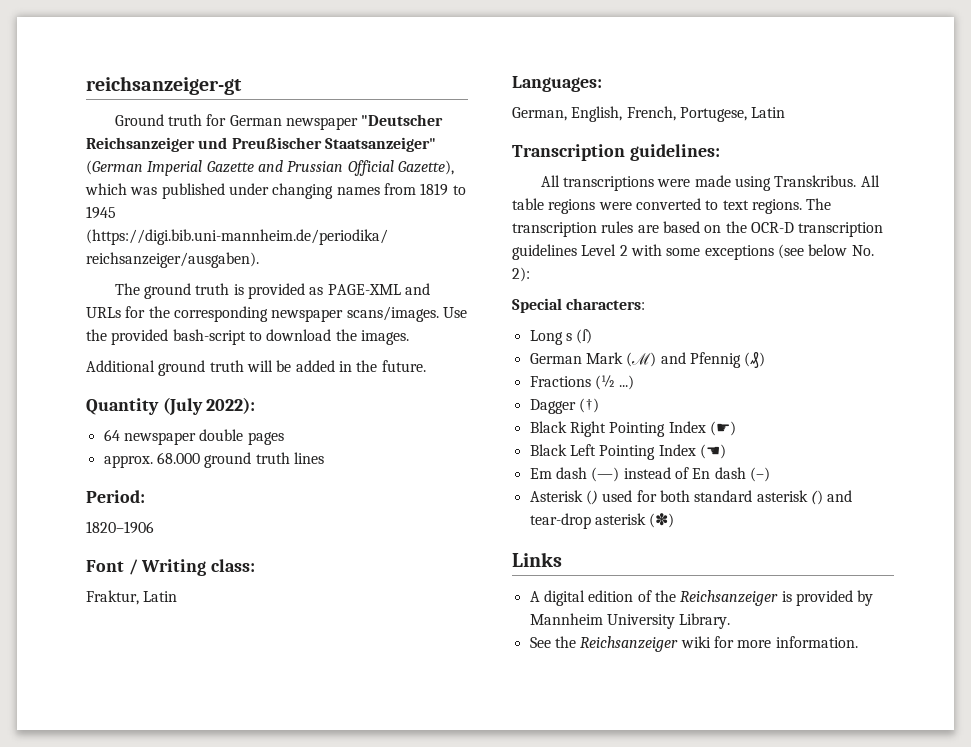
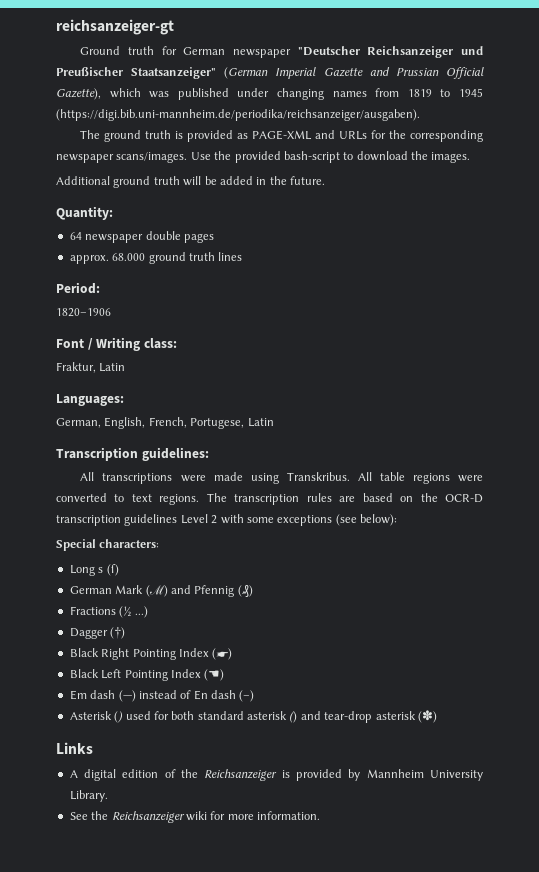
- Quantity (July 2022):
+ Quantity:
- The transcription rules are based on the OCR-D transcription guidelines Level 2 with some exceptions (see below No. 2):
+ The transcription rules are based on the OCR-D transcription guidelines Level 2 with some exceptions (see below):

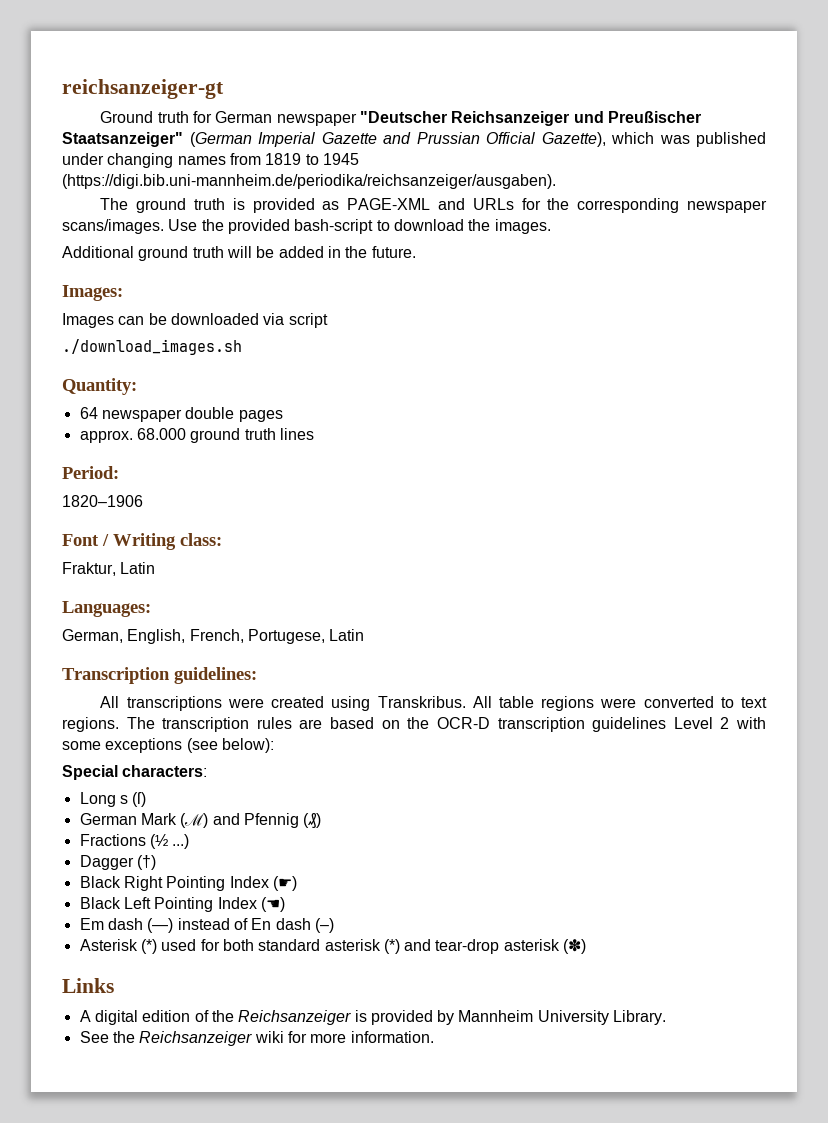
+ Images:
+ Images can be downloaded via script
+ ./download_images.sh
- All transcriptions were made using Transkribus.
+ All transcriptions were created using Transkribus.
- Asterisk () used for both standard asterisk () and tear-drop asterisk (✽)
+ Asterisk (*) used for both standard asterisk (*) and tear-drop asterisk (✽)

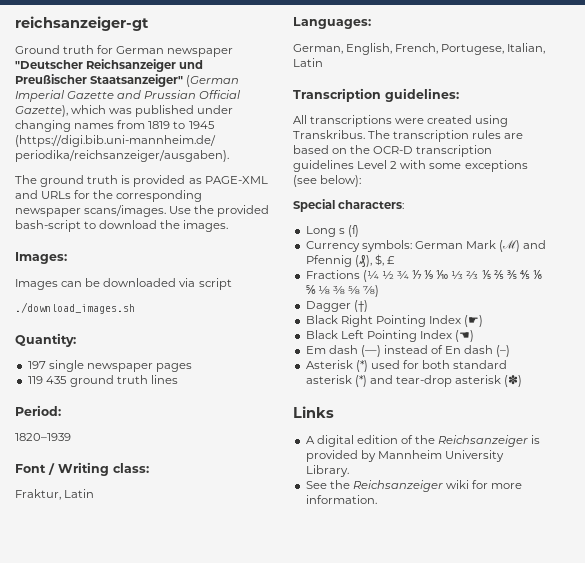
- Additional ground truth will be added in the future.
- 64 newspaper double pages
+ 197 single newspaper pages
- approx. 68.000 ground truth lines
+ 119 435 ground truth lines
- 1820–1906
+ 1820–1939
- German, English, French, Portugese, Latin
+ German, English, French, Portugese, Italian, Latin
- All table regions were converted to text regions.
- German Mark (ℳ) and Pfennig (₰)
- Fractions (½ ...)
+ Currency symbols: German Mark (ℳ) and Pfennig (₰), $, £
+ Fractions (¼ ½ ¾ ⅐ ⅑ ⅒ ⅓ ⅔ ⅕ ⅖ ⅗ ⅘ ⅙ ⅚ ⅛ ⅜ ⅝ ⅞)

